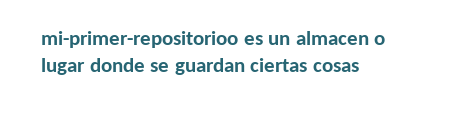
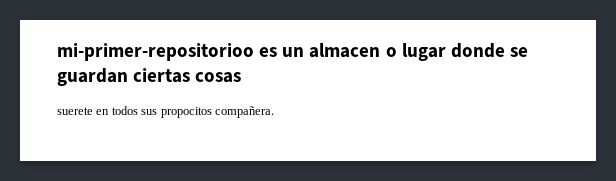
+ suerete en todos sus propocitos compañera.

